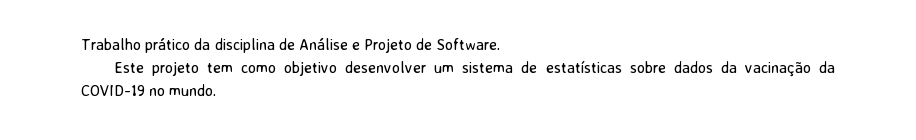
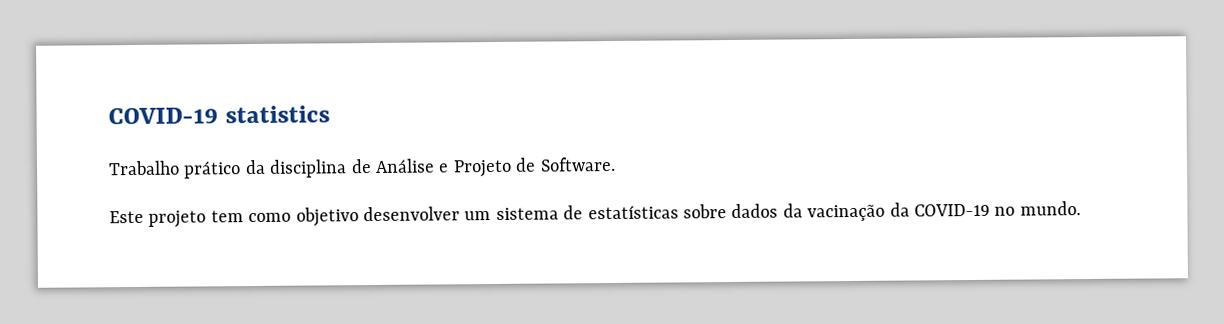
+ COVID-19 statistics

